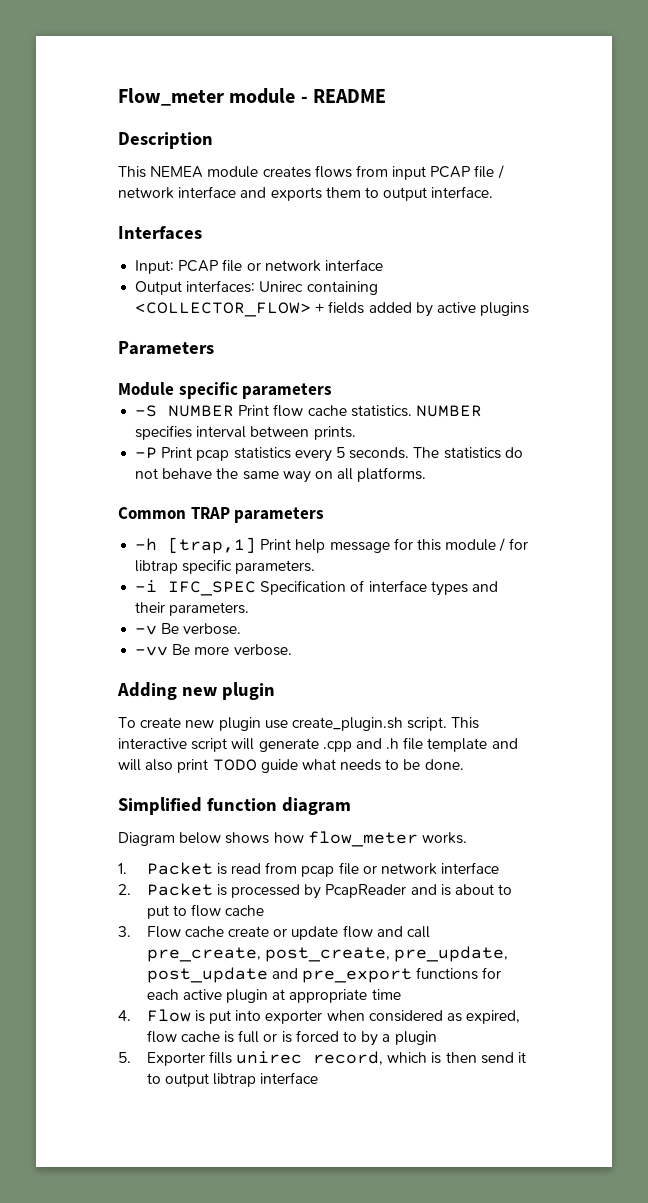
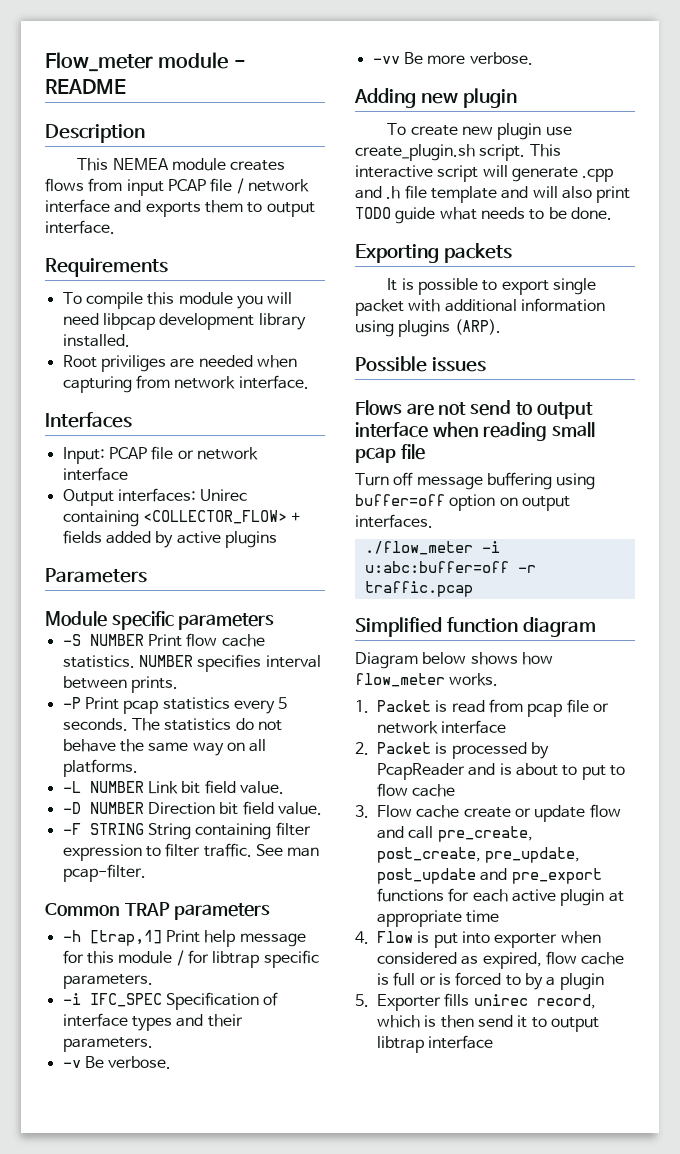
+ Requirements
+ To compile this module you will need libpcap development library installed.
+ Root priviliges are needed when capturing from network interface.
+ -L NUMBER Link bit field value.
+ -D NUMBER Direction bit field value.
+ -F STRING String containing filter expression to filter traffic. See man pcap-filter.
+ Exporting packets
+ It is possible to export single packet with additional information using plugins (ARP).
+ Possible issues
+ Flows are not send to output interface when reading small pcap file
+ Turn off message buffering using buffer=off option on output interfaces.
+ ./flow_meter -i u:abc:buffer=off -r traffic.pcap

